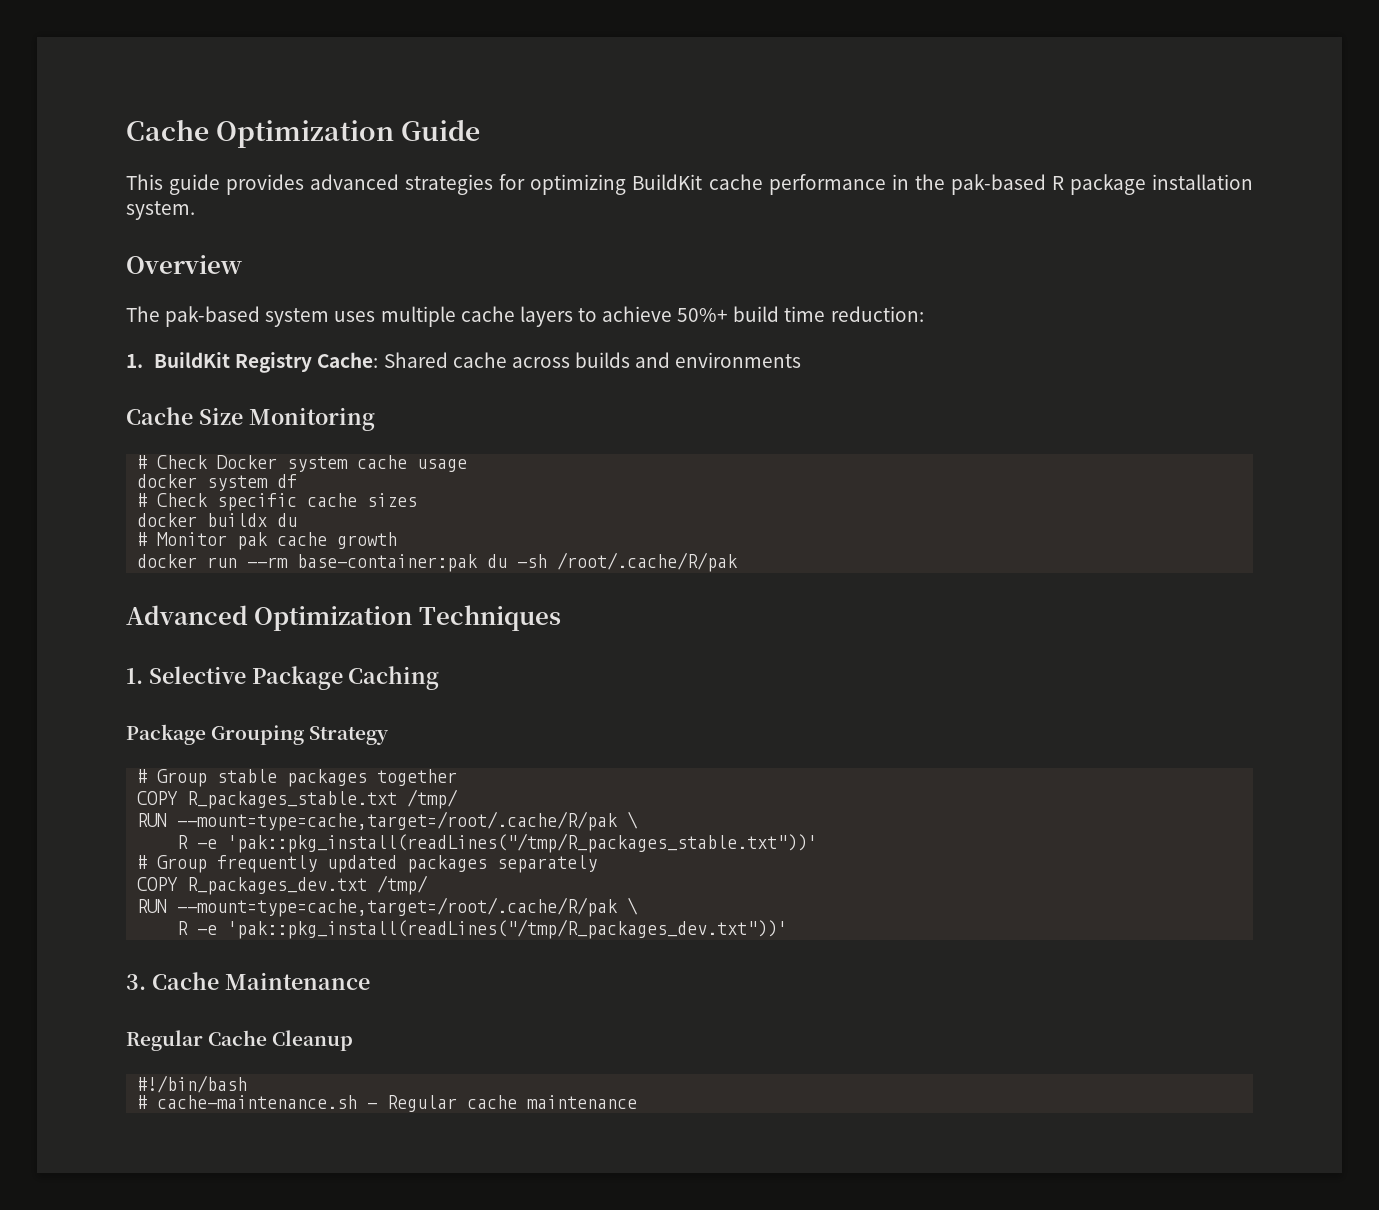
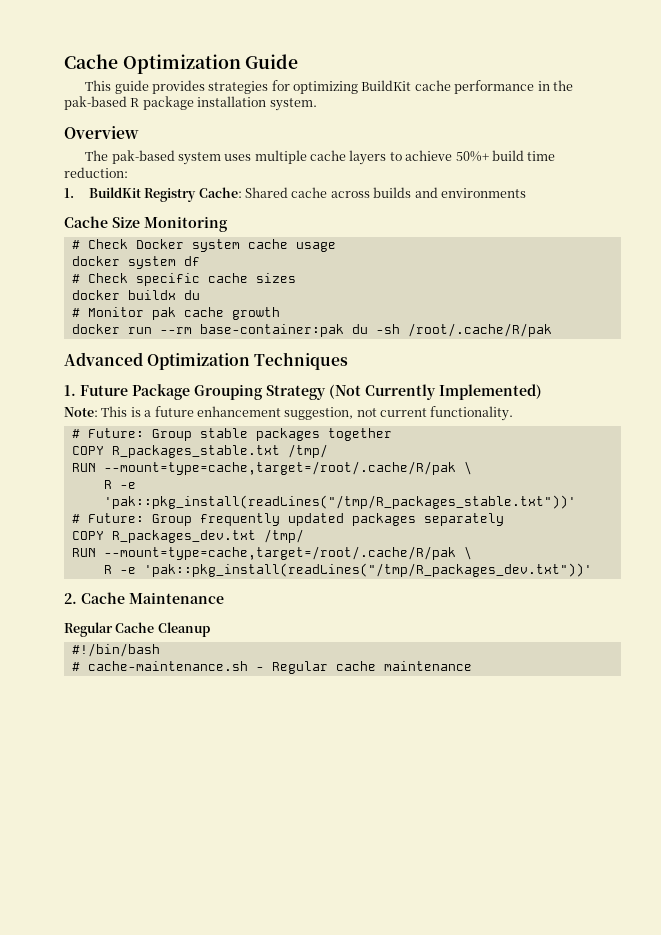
- This guide provides advanced strategies for optimizing BuildKit cache performance in the pak-based R package installation system.
+ This guide provides strategies for optimizing BuildKit cache performance in the pak-based R package installation system.
- 1. Selective Package Caching
- Package Grouping Strategy
- # Group stable packages together
+ 1. Future Package Grouping Strategy (Not Currently Implemented)
+ Note: This is a future enhancement suggestion, not current functionality.
+ # Future: Group stable packages together
- # Group frequently updated packages separately
+ # Future: Group frequently updated packages separately
- 3. Cache Maintenance
+ 2. Cache Maintenance

